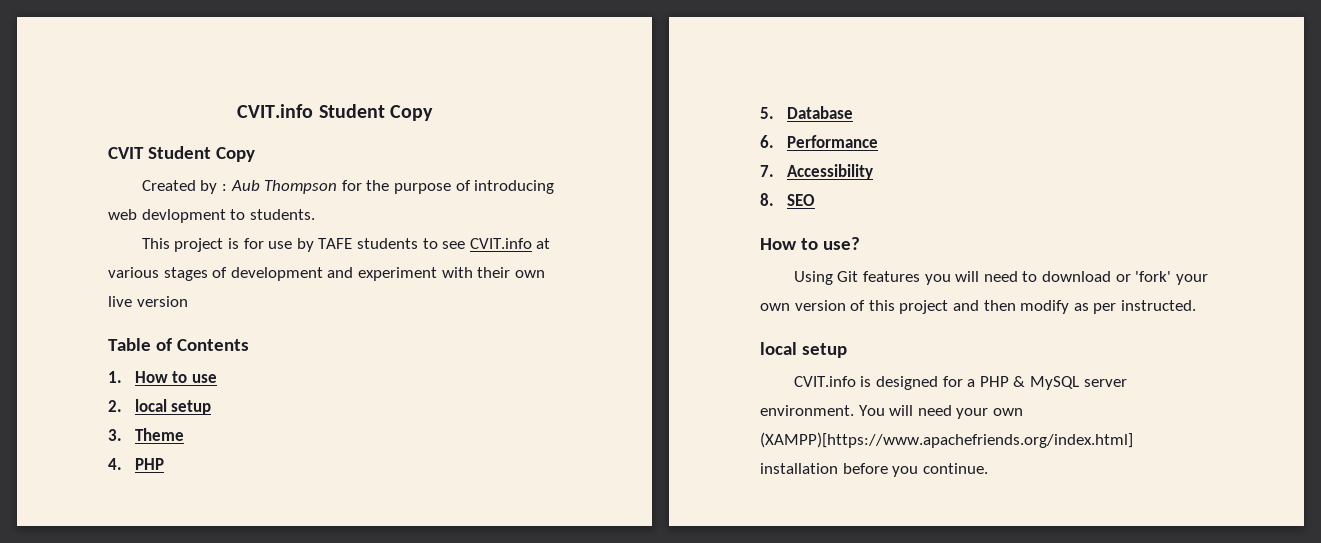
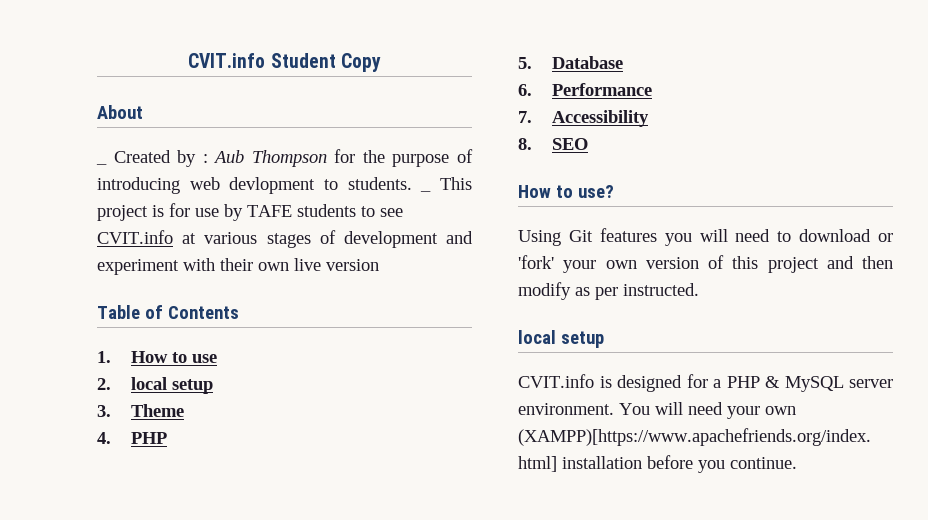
- CVIT Student Copy
- Created by : Aub Thompson for the purpose of introducing web devlopment to students.
- This project is for use by TAFE students to see CVIT.info at various stages of development and experiment with their own live version
+ About
+ _ Created by : Aub Thompson for the purpose of introducing web devlopment to students. _ This project is for use by TAFE students to see CVIT.info at various stages of development and experiment with their own live version

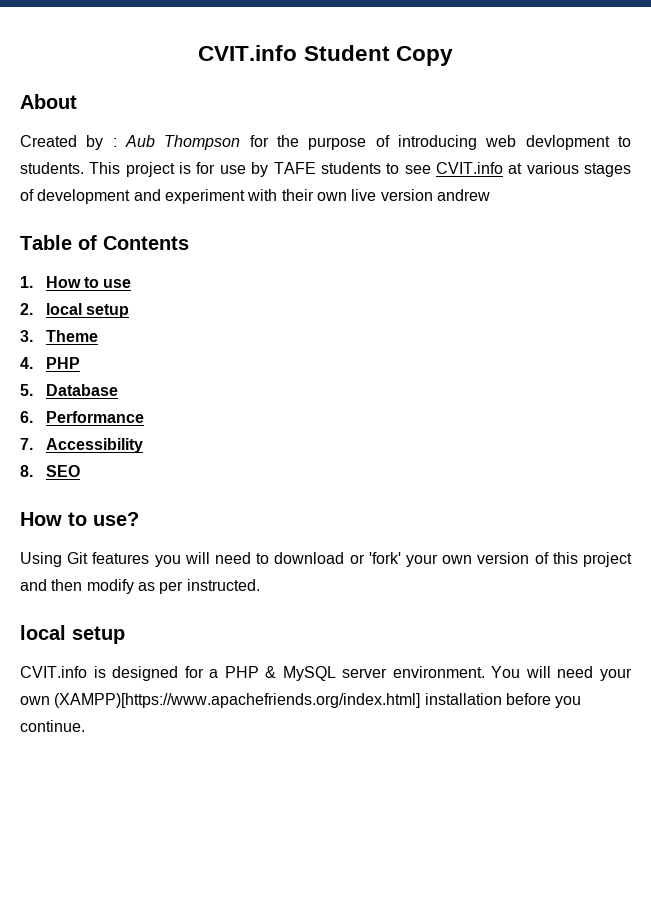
- _ Created by : Aub Thompson for the purpose of introducing web devlopment to students.
+ Created by : Aub Thompson for the purpose of introducing web devlopment to students.
- _ This project is for use by TAFE students to see CVIT.info at various stages of development and experiment with their own live version
+ This project is for use by TAFE students to see CVIT.info at various stages of development and experiment with their own live version andrew

